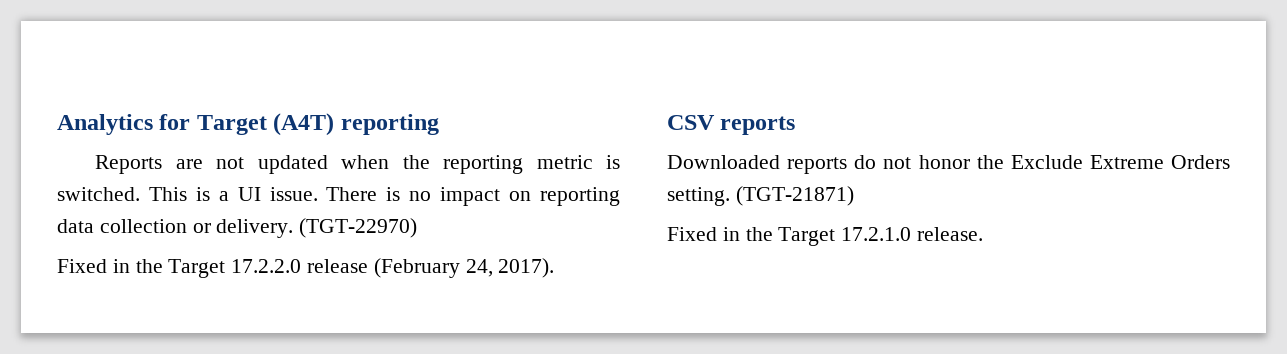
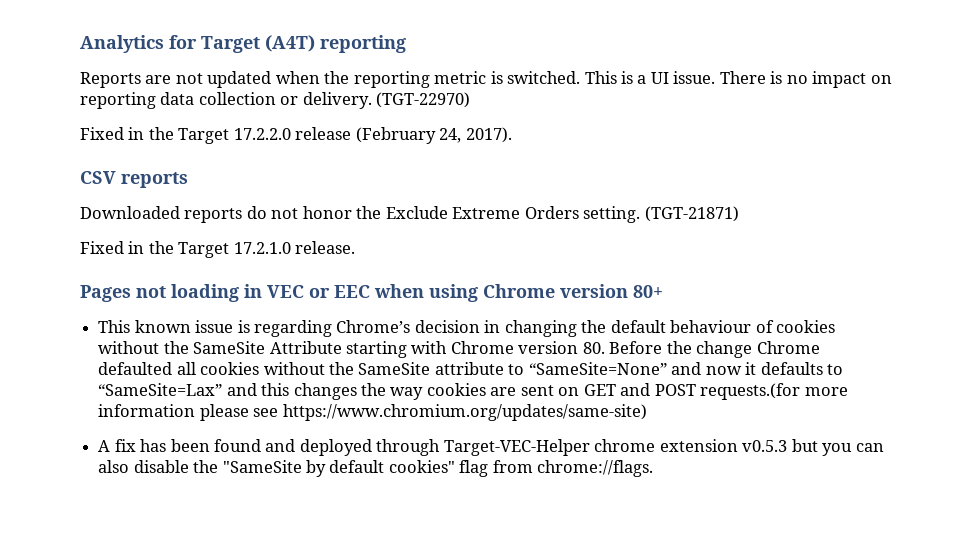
+ Pages not loading in VEC or EEC when using Chrome version 80+
+ This known issue is regarding Chrome’s decision in changing the default behaviour of cookies without the SameSite Attribute starting with Chrome version 80. Before the change Chrome defaulted all cookies without the SameSite attribute to “SameSite=None” and now it defaults to “SameSite=Lax” and this changes the way cookies are sent on GET and POST requests.(for more information please see https://www.chromium.org/updates/same-site)
+ A fix has been found and deployed through Target-VEC-Helper chrome extension v0.5.3 but you can also disable the "SameSite by default cookies" flag from chrome://flags.

